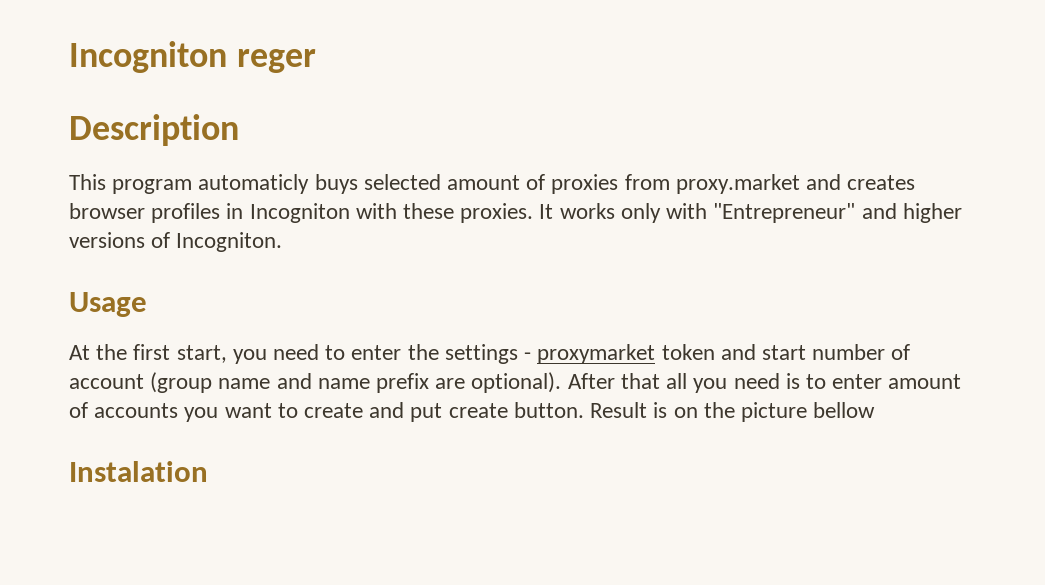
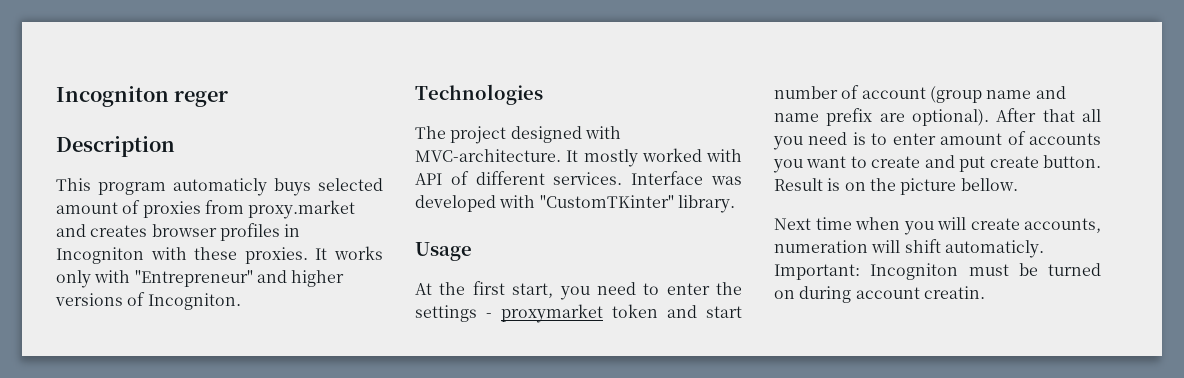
+ Technologies
+ The project designed with MVC-architecture. It mostly worked with API of different services. Interface was developed with "CustomTKinter" library.
- Result is on the picture bellow
- Instalation
+ Result is on the picture bellow.
+ Next time when you will create accounts, numeration will shift automaticly. Important: Incogniton must be turned on during account creatin.

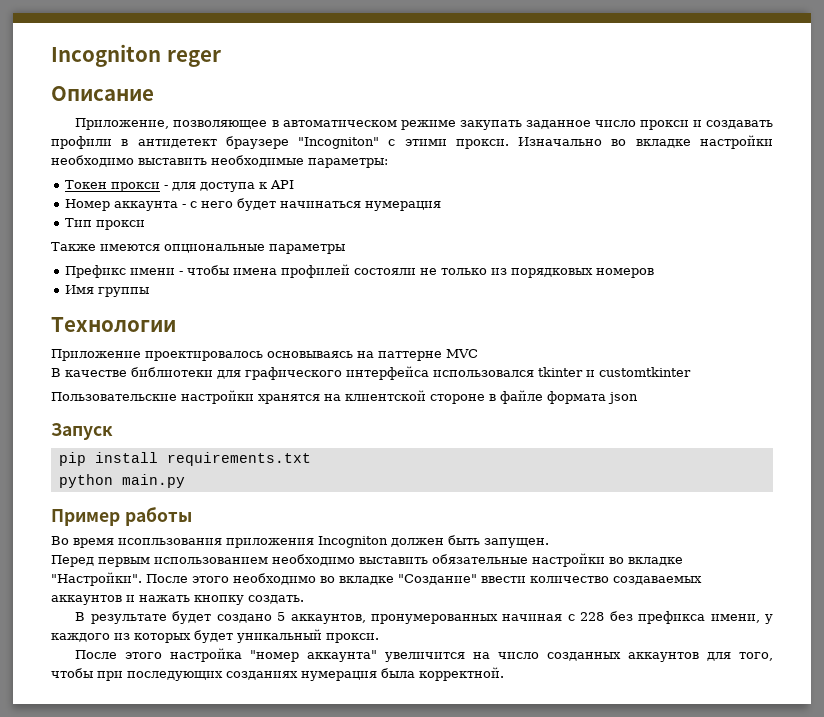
- Description
- This program automaticly buys selected amount of proxies from proxy.market and creates browser profiles in Incogniton with these proxies. It works only with "Entrepreneur" and higher versions of Incogniton.
- Technologies
- The project designed with MVC-architecture. It mostly worked with API of different services. Interface was developed with "CustomTKinter" library.
- Usage
- At the first start, you need to enter the settings - proxymarket token and start number of account (group name and name prefix are optional). After that all you need is to enter amount of accounts you want to create and put create button. Result is on the picture bellow.
- Next time when you will create accounts, numeration will shift automaticly. Important: Incogniton must be turned on during account creatin.
+ Описание
+ Приложение, позволяющее в автоматическом режиме закупать заданное число прокси и создавать профили в антидетект браузере "Incogniton" с этими прокси. Изначально во вкладке настройки необходимо выставить необходимые параметры:
+ Токен прокси - для доступа к API
+ Номер аккаунта - с него будет начинаться нумерация
+ Тип прокси
+ Также имеются опциональные параметры
+ Префикс имени - чтобы имена профилей состояли не только из порядковых номеров
+ Имя группы
+ Технологии
+ Приложение проектировалось основываясь на паттерне MVC
+ В качестве библиотеки для графического интерфейса использовался tkinter и customtkinter
+ Пользовательские настройки хранятся на клиентской стороне в файле формата json
+ Запуск
+ pip install requirements.txt
+ python main.py
+ Пример работы
+ Во время исопльзования приложения Incogniton должен быть запущен.
+ Перед первым использованием необходимо выставить обязательные настройки во вкладке "Настройки". После этого необходимо во вкладке "Создание" ввести количество создаваемых аккаунтов и нажать кнопку создать.
+ В результате будет создано 5 аккаунтов, пронумерованных начиная с 228 без префикса имени, у каждого из которых будет уникальный прокси.
+ После этого настройка "номер аккаунта" увеличится на число созданных аккаунтов для того, чтобы при последующих созданиях нумерация была корректной.

